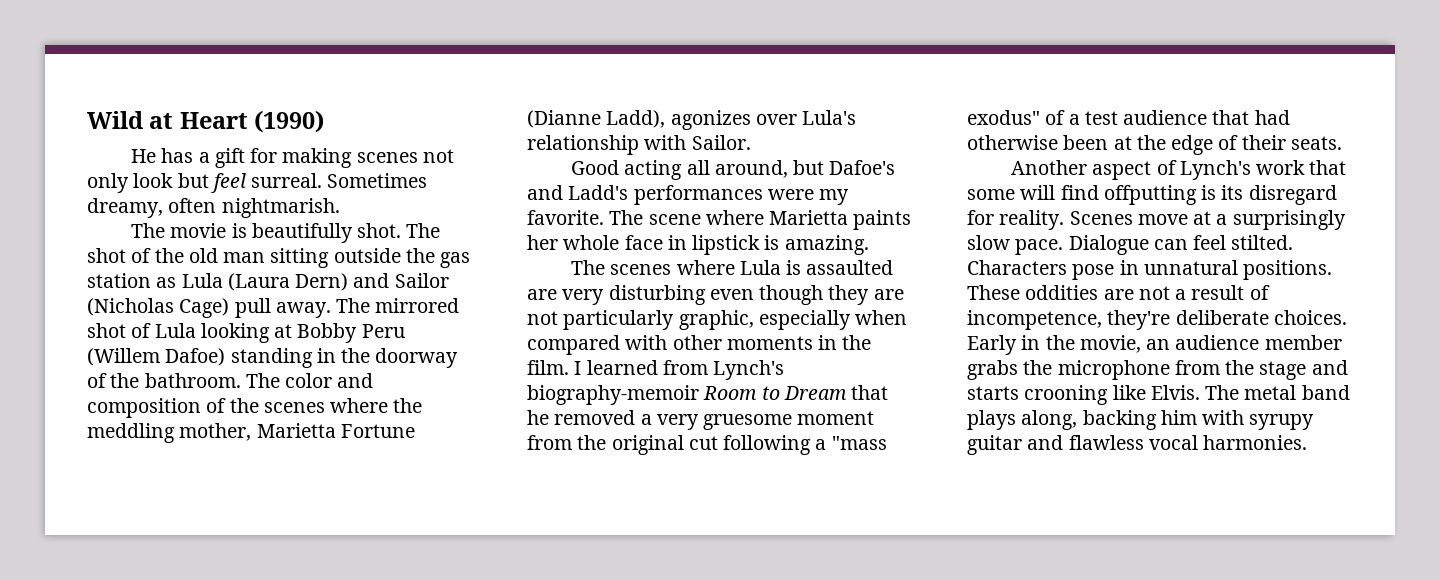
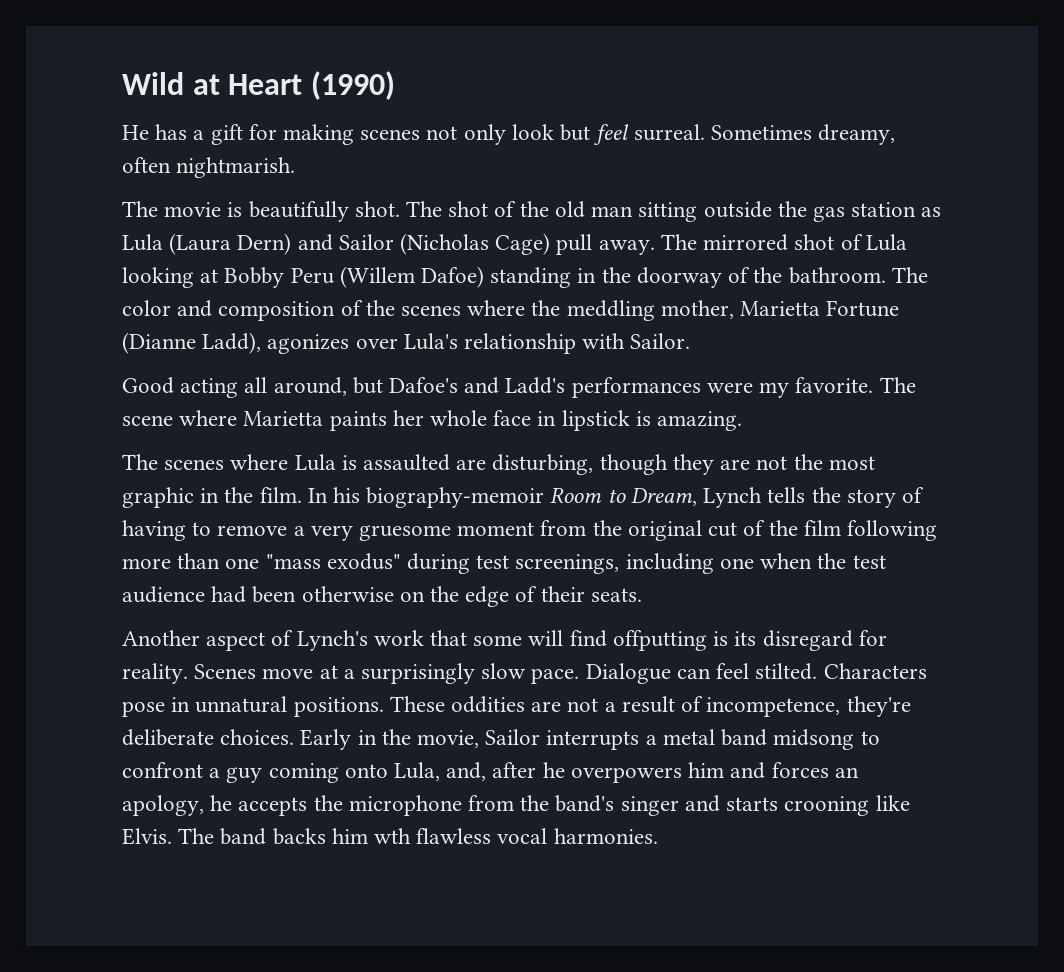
- The scenes where Lula is assaulted are very disturbing even though they are not particularly graphic, especially when compared with other moments in the film. I learned from Lynch's biography-memoir Room to Dream that he removed a very gruesome moment from the original cut following a "mass exodus" of a test audience that had otherwise been at the edge of their seats.
+ The scenes where Lula is assaulted are disturbing, though they are not the most graphic in the film. In his biography-memoir Room to Dream, Lynch tells the story of having to remove a very gruesome moment from the original cut of the film following more than one "mass exodus" during test screenings, including one when the test audience had been otherwise on the edge of their seats.
- Early in the movie, an audience member grabs the microphone from the stage and starts crooning like Elvis.
+ Early in the movie, Sailor interrupts a metal band midsong to confront a guy coming onto Lula, and, after he overpowers him and forces an apology, he accepts the microphone from the band's singer and starts crooning like Elvis.
- The metal band plays along, backing him with syrupy guitar and flawless vocal harmonies.
+ The band backs him wth flawless vocal harmonies.

